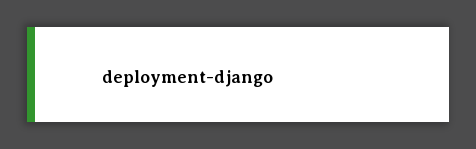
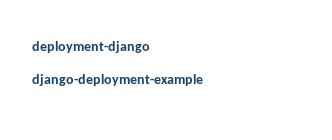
+ django-deployment-example

